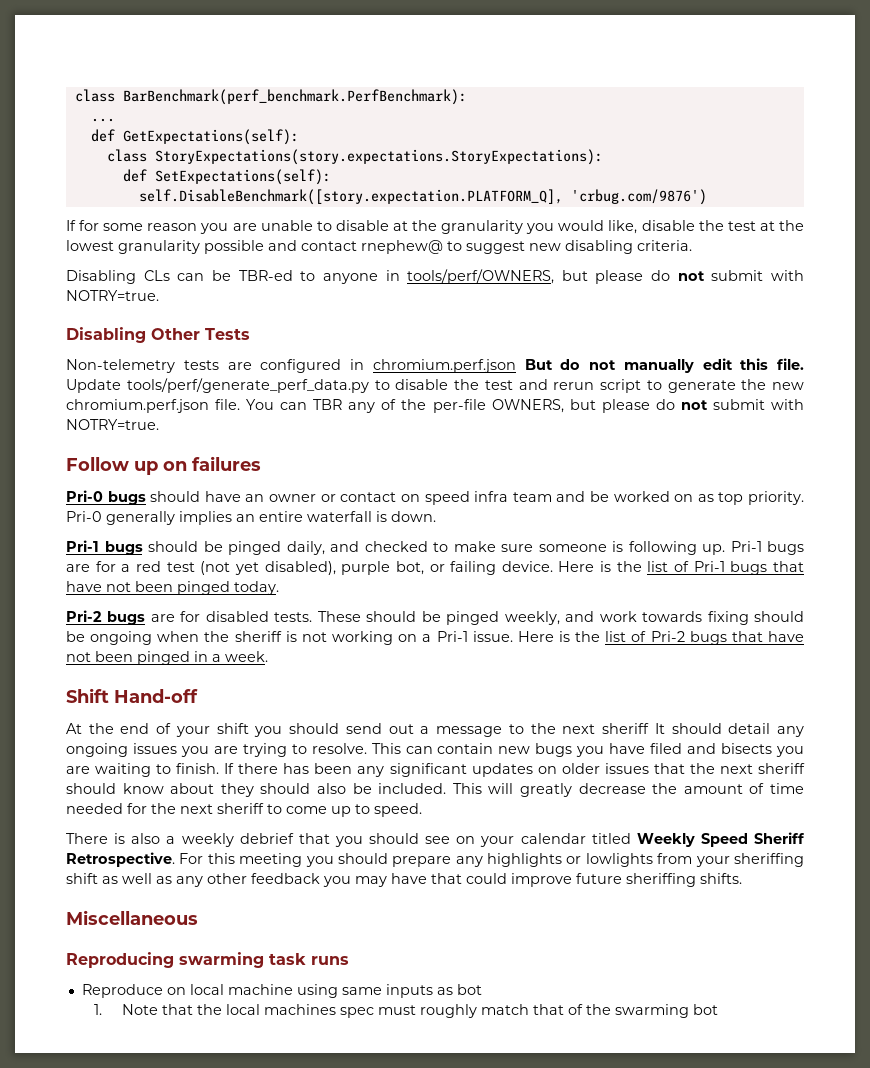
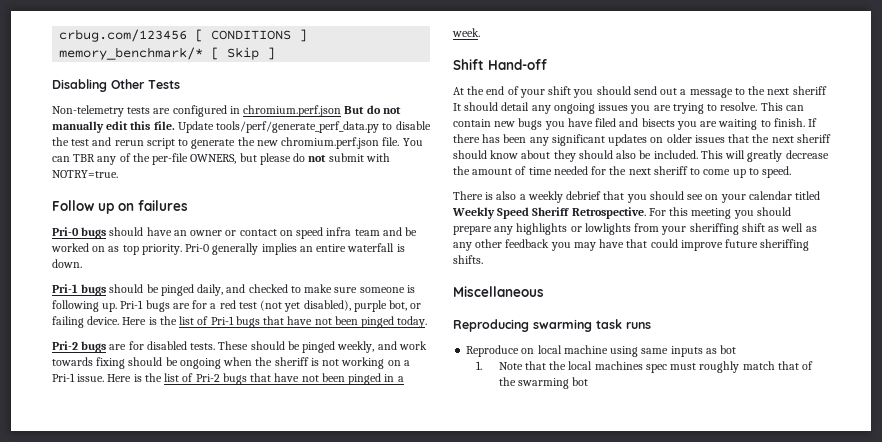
- class BarBenchmark(perf_benchmark.PerfBenchmark):
- ...
- def GetExpectations(self):
- class StoryExpectations(story.expectations.StoryExpectations):
- def SetExpectations(self):
- self.DisableBenchmark([story.expectation.PLATFORM_Q], 'crbug.com/9876')
- If for some reason you are unable to disable at the granularity you would like, disable the test at the lowest granularity possible and contact rnephew@ to suggest new disabling criteria.
- Disabling CLs can be TBR-ed to anyone in tools/perf/OWNERS, but please do not submit with NOTRY=true.
+ crbug.com/123456 [ CONDITIONS ] memory_benchmark/* [ Skip ]

